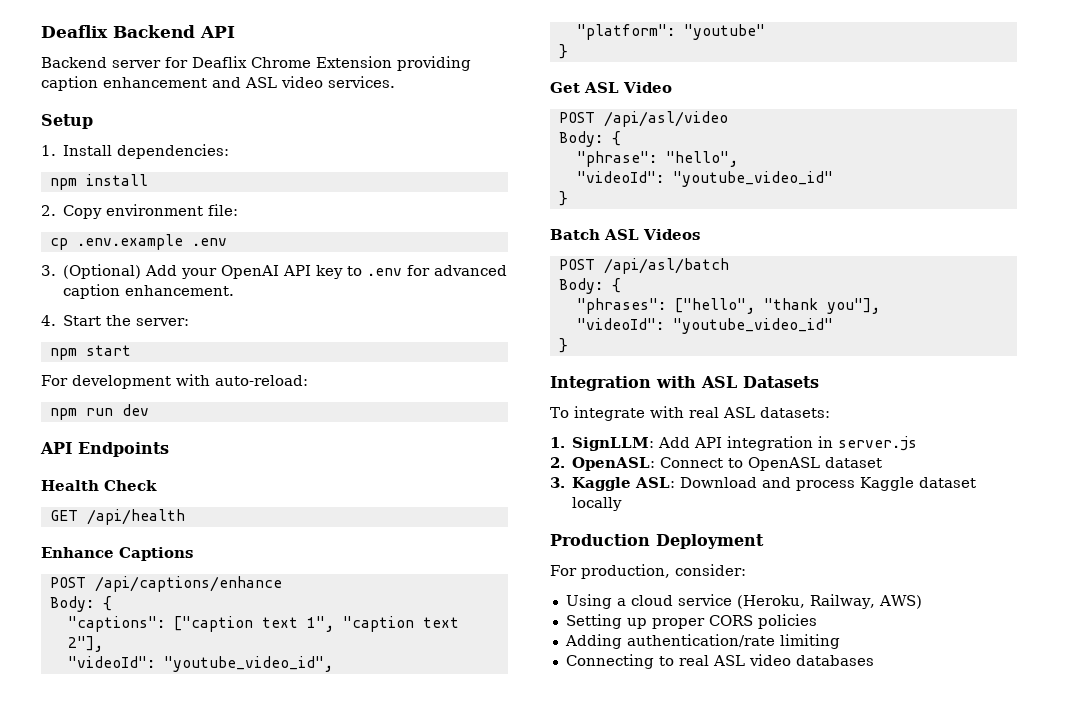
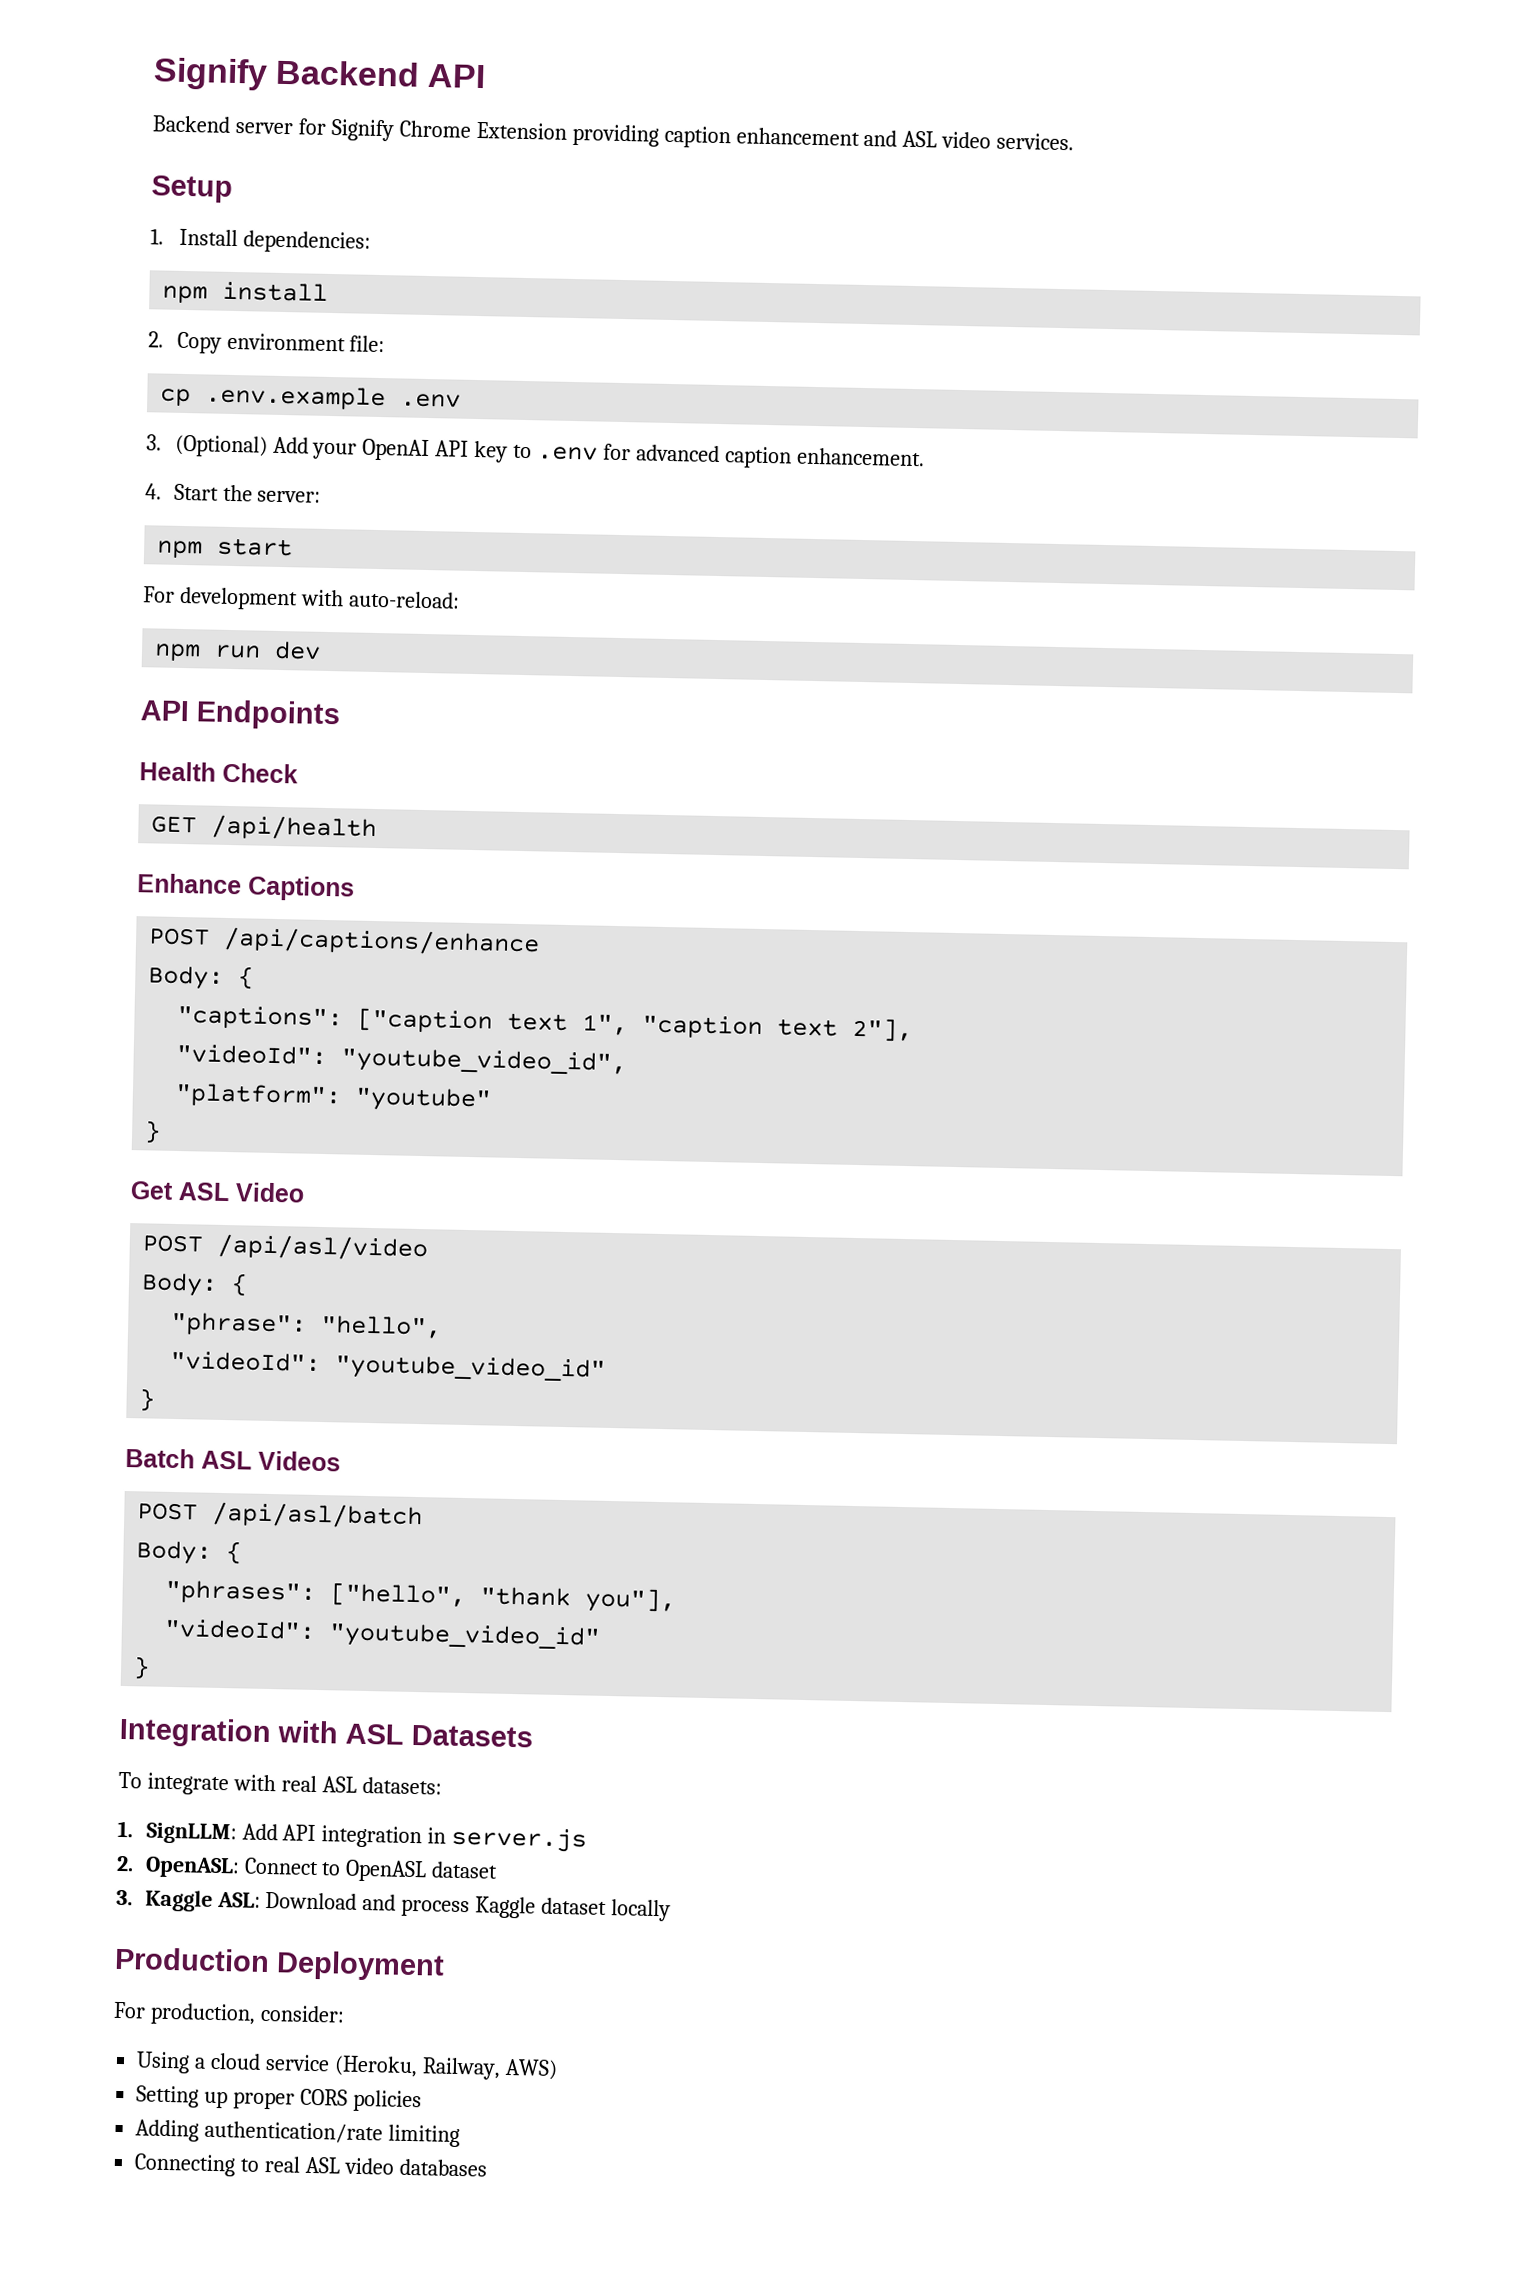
- Deaflix Backend API
+ Signify Backend API
- Backend server for Deaflix Chrome Extension providing caption enhancement and ASL video services.
+ Backend server for Signify Chrome Extension providing caption enhancement and ASL video services.

